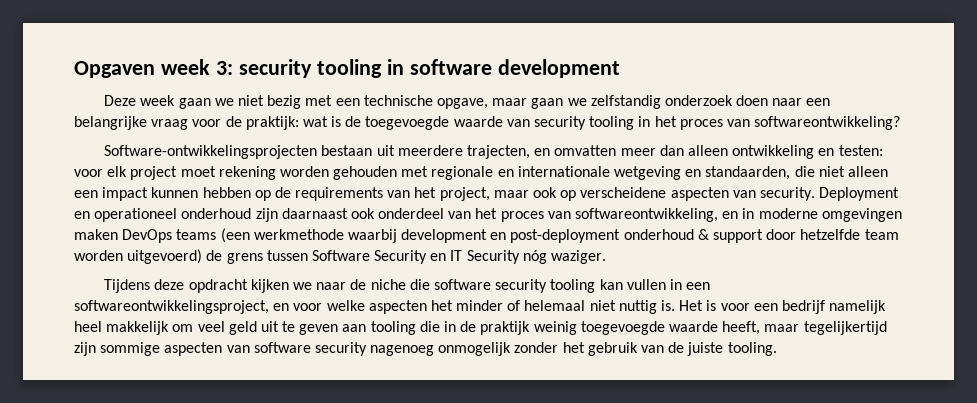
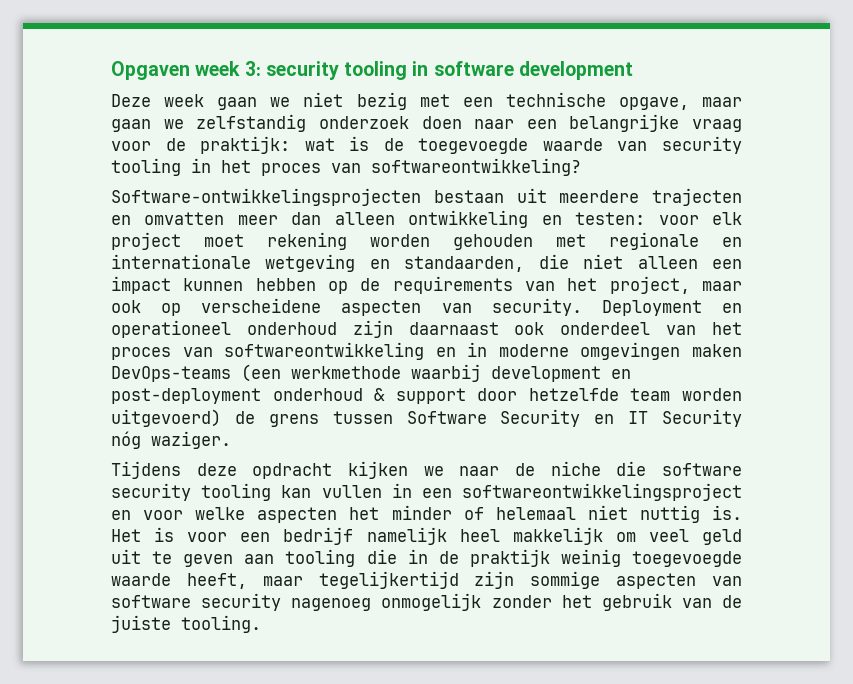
- Software-ontwikkelingsprojecten bestaan uit meerdere trajecten, en omvatten meer dan alleen ontwikkeling en testen: voor elk project moet rekening worden gehouden met regionale en internationale wetgeving en standaarden, die niet alleen een impact kunnen hebben op de requirements van het project, maar ook op verscheidene aspecten van security.
+ Software-ontwikkelingsprojecten bestaan uit meerdere trajecten en omvatten meer dan alleen ontwikkeling en testen: voor elk project moet rekening worden gehouden met regionale en internationale wetgeving en standaarden, die niet alleen een impact kunnen hebben op de requirements van het project, maar ook op verscheidene aspecten van security.
- Deployment en operationeel onderhoud zijn daarnaast ook onderdeel van het proces van softwareontwikkeling, en in moderne omgevingen maken DevOps teams (een werkmethode waarbij development en post-deployment onderhoud & support door hetzelfde team worden uitgevoerd) de grens tussen Software Security en IT Security nóg waziger.
+ Deployment en operationeel onderhoud zijn daarnaast ook onderdeel van het proces van softwareontwikkeling en in moderne omgevingen maken DevOps-teams (een werkmethode waarbij development en post-deployment onderhoud & support door hetzelfde team worden uitgevoerd) de grens tussen Software Security en IT Security nóg waziger.
- Tijdens deze opdracht kijken we naar de niche die software security tooling kan vullen in een softwareontwikkelingsproject, en voor welke aspecten het minder of helemaal niet nuttig is.
+ Tijdens deze opdracht kijken we naar de niche die software security tooling kan vullen in een softwareontwikkelingsproject en voor welke aspecten het minder of helemaal niet nuttig is.

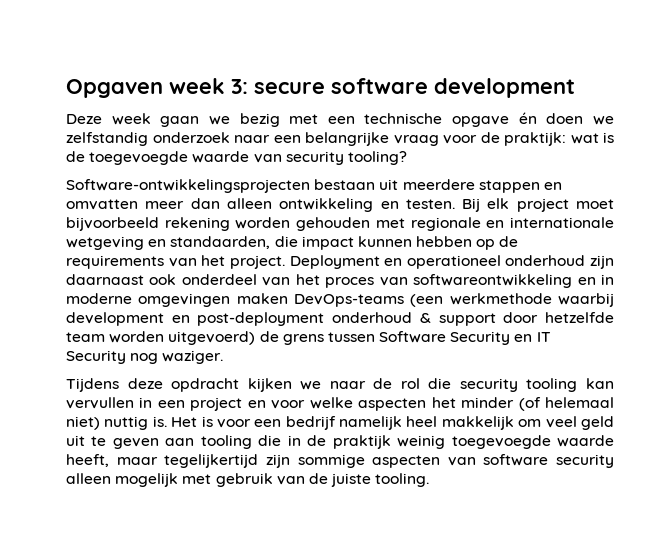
- Opgaven week 3: security tooling in software development
+ Opgaven week 3: secure software development
- Deze week gaan we niet bezig met een technische opgave, maar gaan we zelfstandig onderzoek doen naar een belangrijke vraag voor de praktijk: wat is de toegevoegde waarde van security tooling in het proces van softwareontwikkeling?
+ Deze week gaan we bezig met een technische opgave én doen we zelfstandig onderzoek naar een belangrijke vraag voor de praktijk: wat is de toegevoegde waarde van security tooling?
- Software-ontwikkelingsprojecten bestaan uit meerdere trajecten en omvatten meer dan alleen ontwikkeling en testen: voor elk project moet rekening worden gehouden met regionale en internationale wetgeving en standaarden, die niet alleen een impact kunnen hebben op de requirements van het project, maar ook op verscheidene aspecten van security.
+ Software-ontwikkelingsprojecten bestaan uit meerdere stappen en omvatten meer dan alleen ontwikkeling en testen. Bij elk project moet bijvoorbeeld rekening worden gehouden met regionale en internationale wetgeving en standaarden, die impact kunnen hebben op de requirements van het project.
- Deployment en operationeel onderhoud zijn daarnaast ook onderdeel van het proces van softwareontwikkeling en in moderne omgevingen maken DevOps-teams (een werkmethode waarbij development en post-deployment onderhoud & support door hetzelfde team worden uitgevoerd) de grens tussen Software Security en IT Security nóg waziger.
+ Deployment en operationeel onderhoud zijn daarnaast ook onderdeel van het proces van softwareontwikkeling en in moderne omgevingen maken DevOps-teams (een werkmethode waarbij development en post-deployment onderhoud & support door hetzelfde team worden uitgevoerd) de grens tussen Software Security en IT Security nog waziger.
- Tijdens deze opdracht kijken we naar de niche die software security tooling kan vullen in een softwareontwikkelingsproject en voor welke aspecten het minder of helemaal niet nuttig is.
+ Tijdens deze opdracht kijken we naar de rol die security tooling kan vervullen in een project en voor welke aspecten het minder (of helemaal niet) nuttig is.
- Het is voor een bedrijf namelijk heel makkelijk om veel geld uit te geven aan tooling die in de praktijk weinig toegevoegde waarde heeft, maar tegelijkertijd zijn sommige aspecten van software security nagenoeg onmogelijk zonder het gebruik van de juiste tooling.
+ Het is voor een bedrijf namelijk heel makkelijk om veel geld uit te geven aan tooling die in de praktijk weinig toegevoegde waarde heeft, maar tegelijkertijd zijn sommige aspecten van software security alleen mogelijk met gebruik van de juiste tooling.

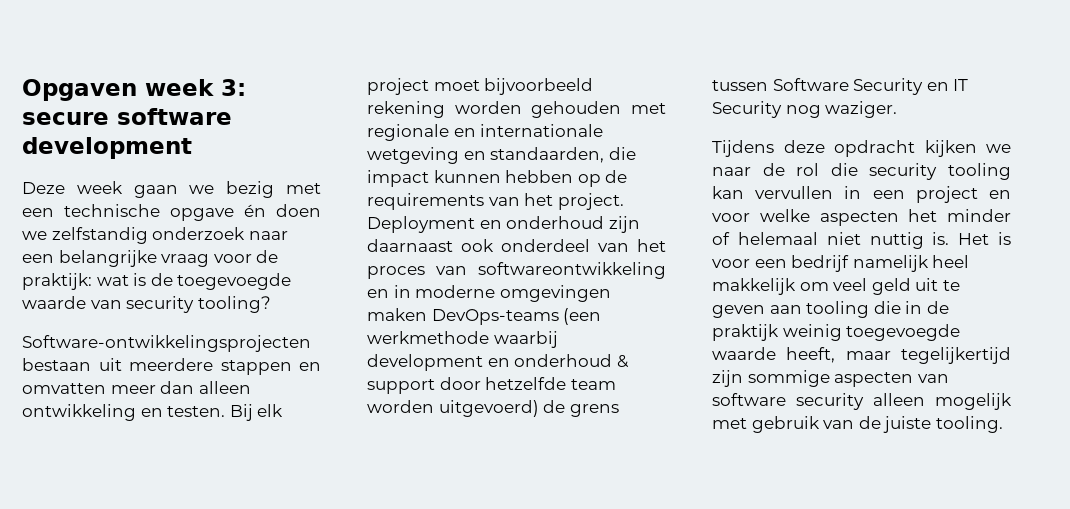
- Deployment en operationeel onderhoud zijn daarnaast ook onderdeel van het proces van softwareontwikkeling en in moderne omgevingen maken DevOps-teams (een werkmethode waarbij development en post-deployment onderhoud & support door hetzelfde team worden uitgevoerd) de grens tussen Software Security en IT Security nog waziger.
+ Deployment en onderhoud zijn daarnaast ook onderdeel van het proces van softwareontwikkeling en in moderne omgevingen maken DevOps-teams (een werkmethode waarbij development en onderhoud & support door hetzelfde team worden uitgevoerd) de grens tussen Software Security en IT Security nog waziger.
- Tijdens deze opdracht kijken we naar de rol die security tooling kan vervullen in een project en voor welke aspecten het minder (of helemaal niet) nuttig is.
+ Tijdens deze opdracht kijken we naar de rol die security tooling kan vervullen in een project en voor welke aspecten het minder of helemaal niet nuttig is.

